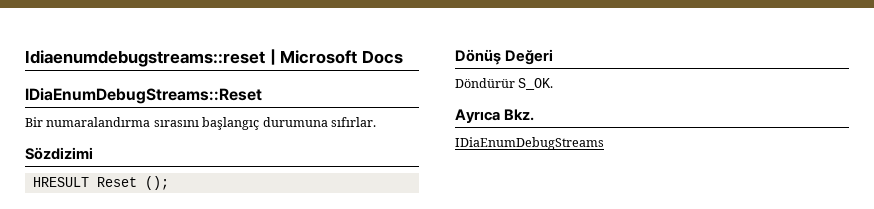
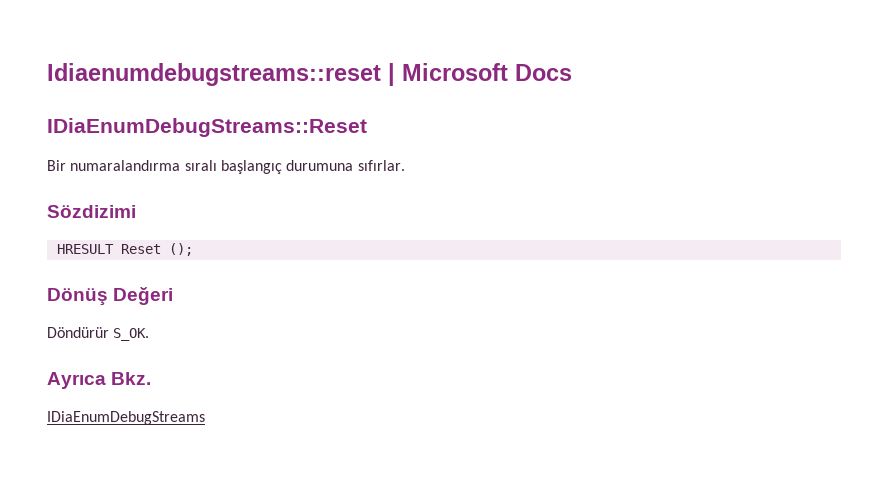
- Bir numaralandırma sırasını başlangıç durumuna sıfırlar.
+ Bir numaralandırma sıralı başlangıç durumuna sıfırlar.

